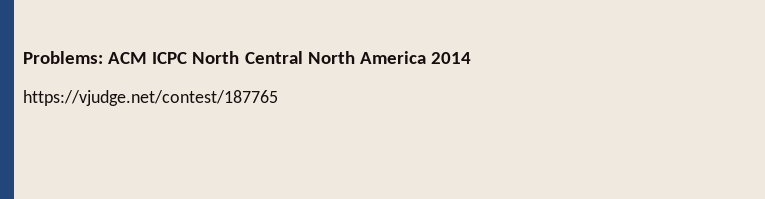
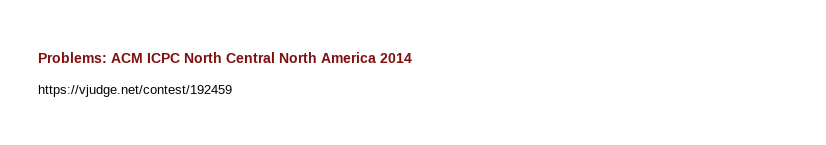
- https://vjudge.net/contest/187765
+ https://vjudge.net/contest/192459

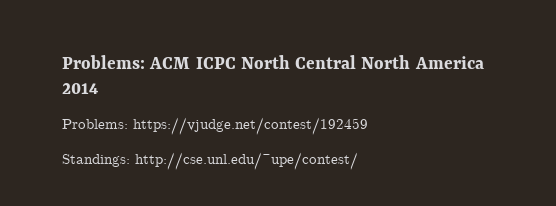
- https://vjudge.net/contest/192459
+ Problems: https://vjudge.net/contest/192459
+ Standings: http://cse.unl.edu/~upe/contest/

